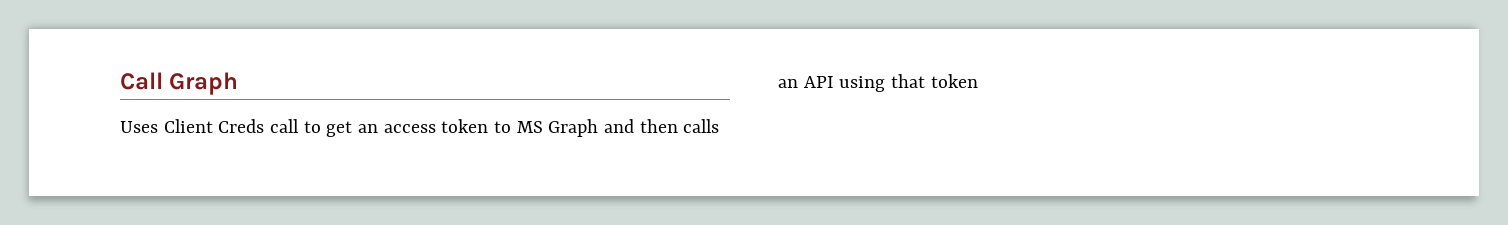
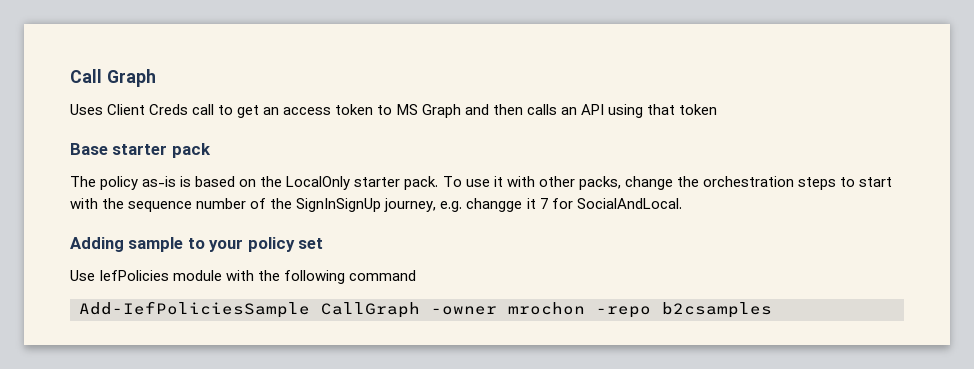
+ Base starter pack
+ The policy as-is is based on the LocalOnly starter pack. To use it with other packs, change the orchestration steps to start with the sequence number of the SignInSignUp journey, e.g. changge it 7 for SocialAndLocal.
+ Adding sample to your policy set
+ Use IefPolicies module with the following command
+ Add-IefPoliciesSample CallGraph -owner mrochon -repo b2csamples

